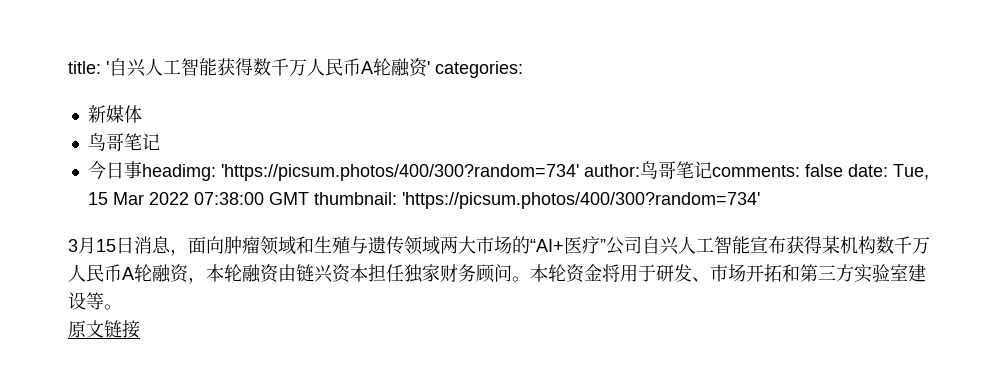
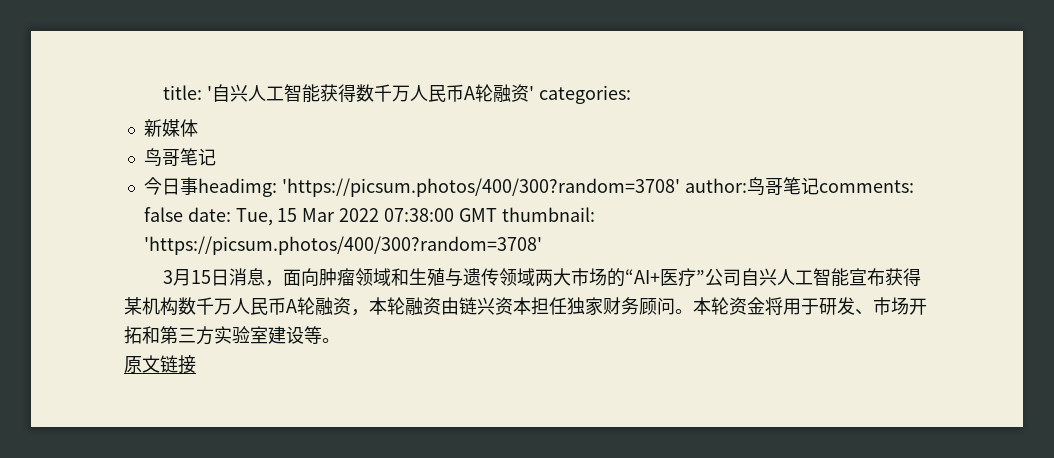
- 今日事headimg: 'https://picsum.photos/400/300?random=734' author:鸟哥笔记comments: false date: Tue, 15 Mar 2022 07:38:00 GMT thumbnail: 'https://picsum.photos/400/300?random=734'
+ 今日事headimg: 'https://picsum.photos/400/300?random=3708' author:鸟哥笔记comments: false date: Tue, 15 Mar 2022 07:38:00 GMT thumbnail: 'https://picsum.photos/400/300?random=3708'

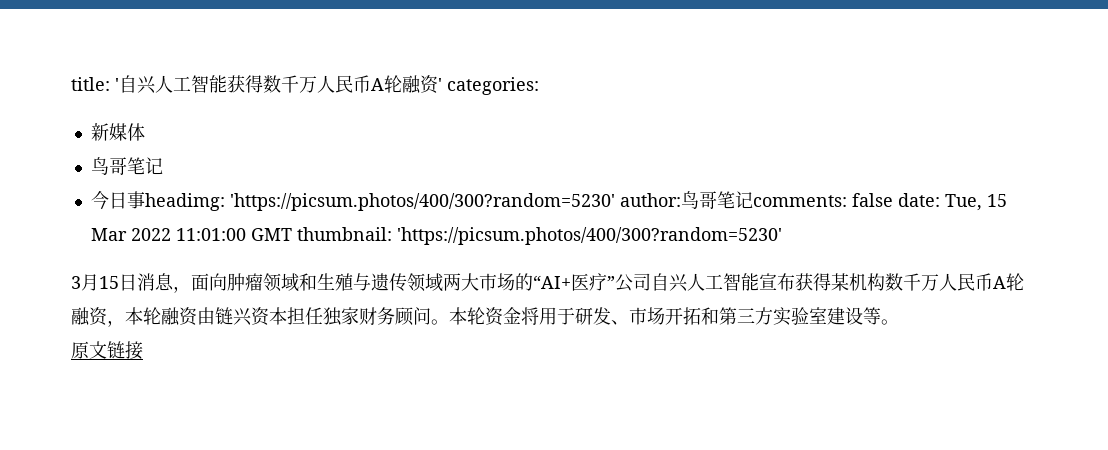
- 今日事headimg: 'https://picsum.photos/400/300?random=3708' author:鸟哥笔记comments: false date: Tue, 15 Mar 2022 07:38:00 GMT thumbnail: 'https://picsum.photos/400/300?random=3708'
+ 今日事headimg: 'https://picsum.photos/400/300?random=5230' author:鸟哥笔记comments: false date: Tue, 15 Mar 2022 11:01:00 GMT thumbnail: 'https://picsum.photos/400/300?random=5230'

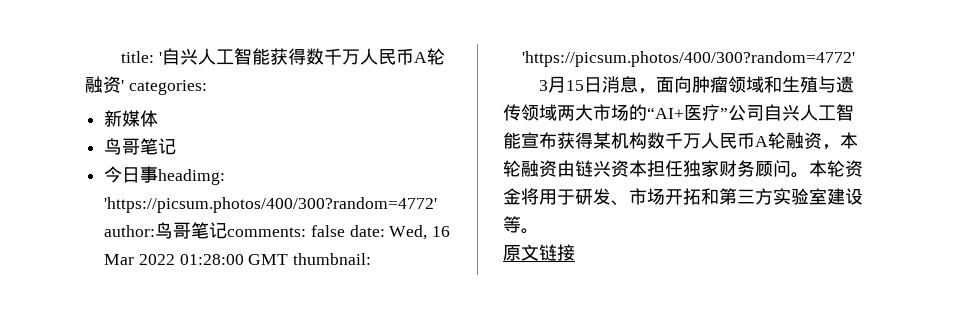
- 今日事headimg: 'https://picsum.photos/400/300?random=5230' author:鸟哥笔记comments: false date: Tue, 15 Mar 2022 11:01:00 GMT thumbnail: 'https://picsum.photos/400/300?random=5230'
+ 今日事headimg: 'https://picsum.photos/400/300?random=4772' author:鸟哥笔记comments: false date: Wed, 16 Mar 2022 01:28:00 GMT thumbnail: 'https://picsum.photos/400/300?random=4772'

